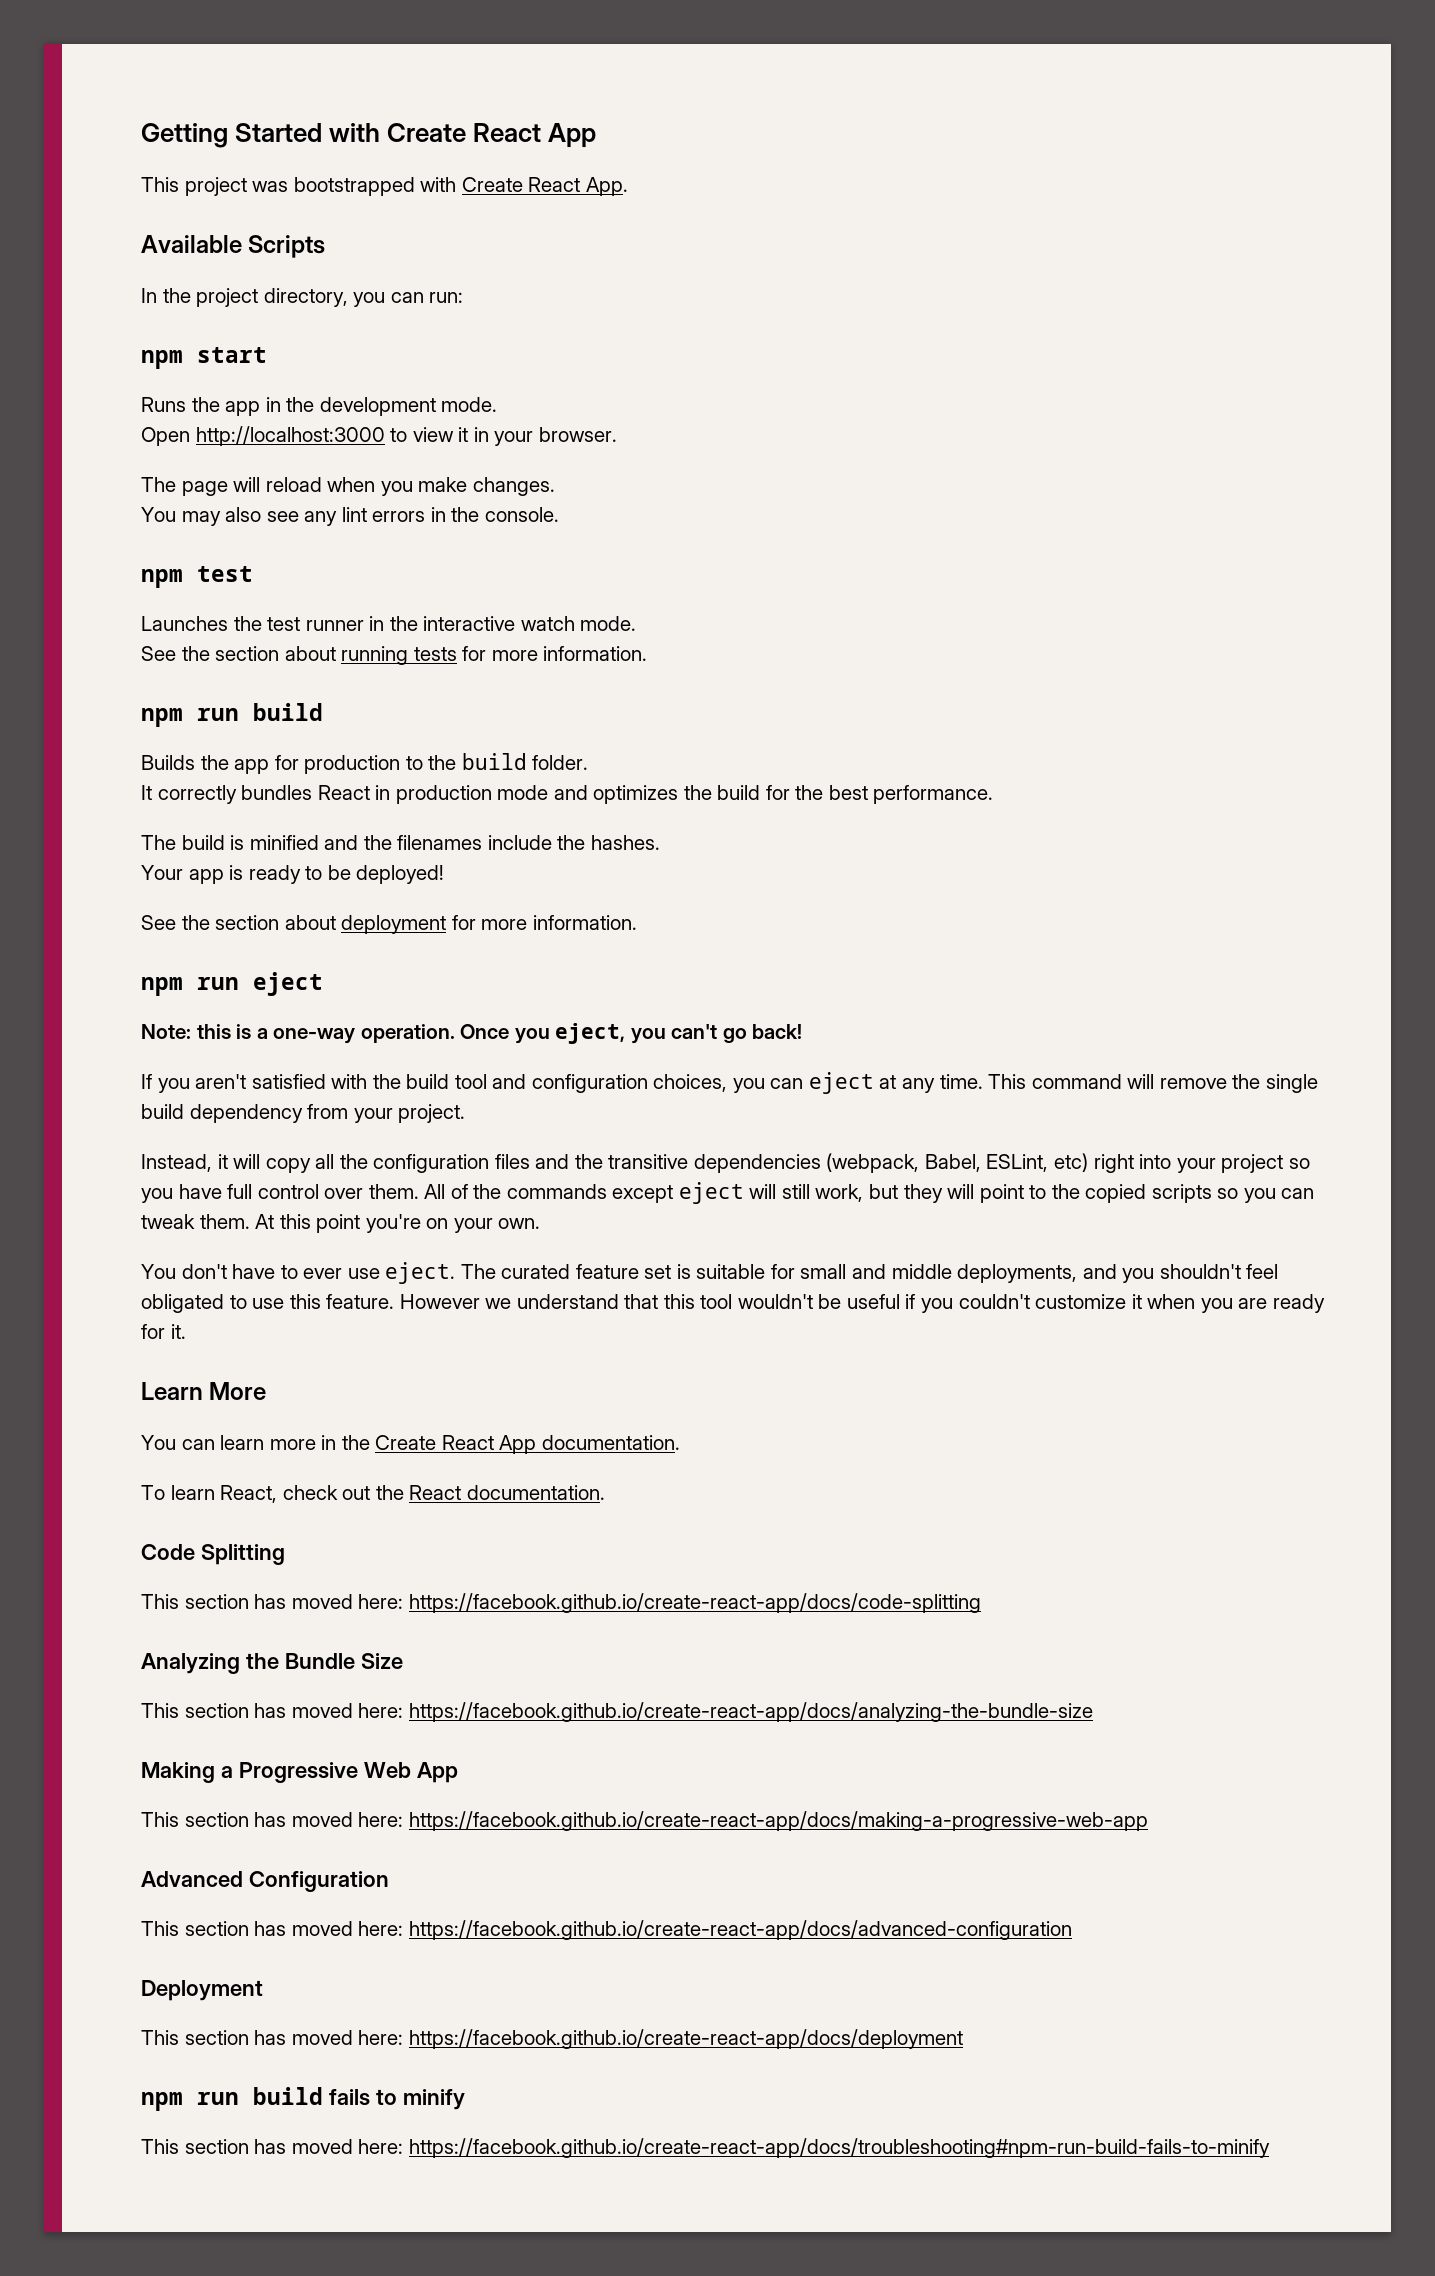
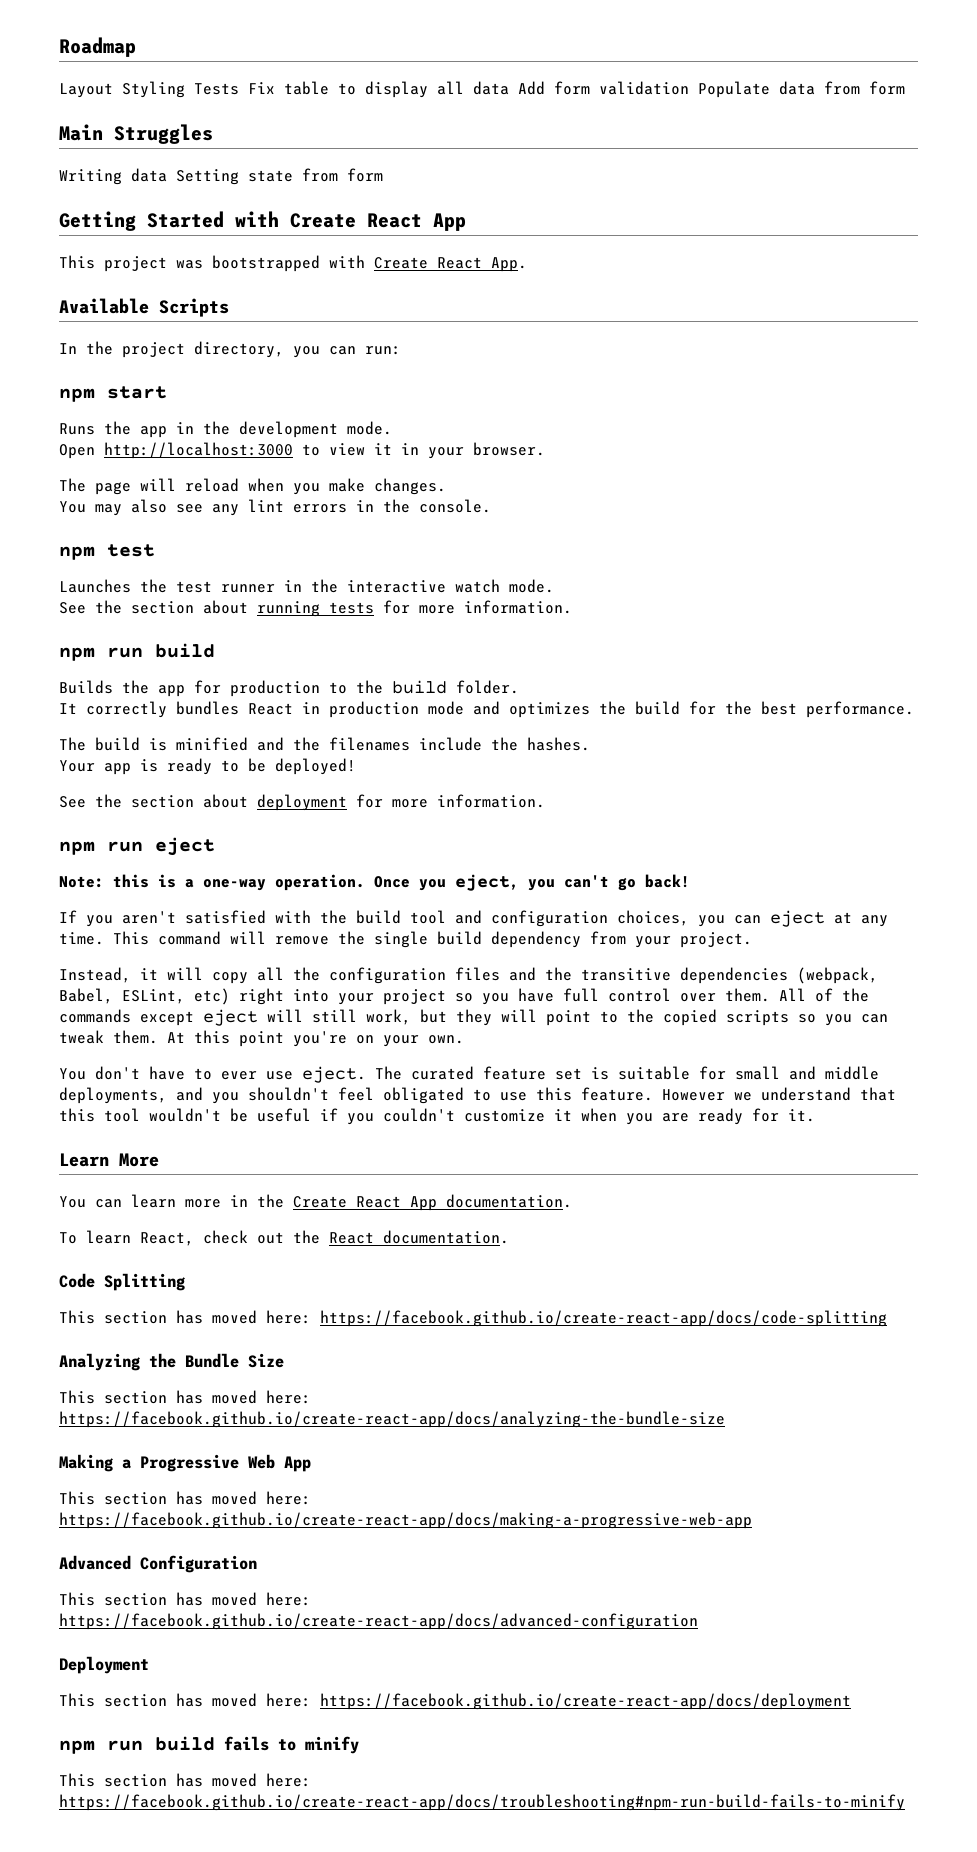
+ Roadmap
+ Layout Styling Tests Fix table to display all data Add form validation Populate data from form
+ Main Struggles
+ Writing data Setting state from form

